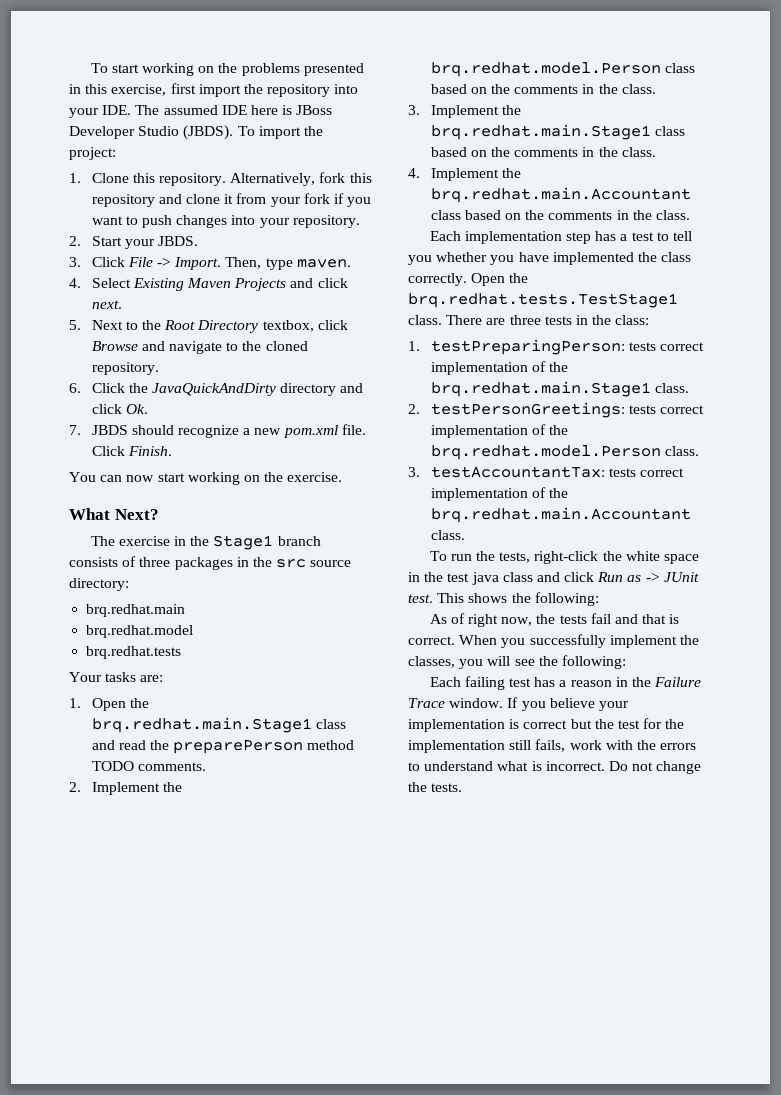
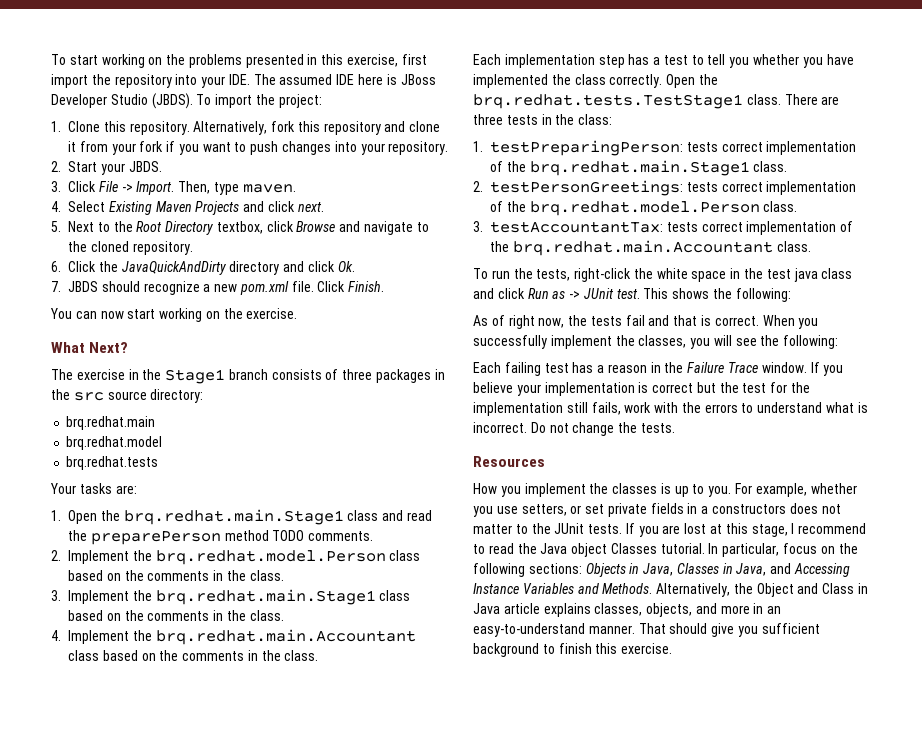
+ Resources
+ How you implement the classes is up to you. For example, whether you use setters, or set private fields in a constructors does not matter to the JUnit tests. If you are lost at this stage, I recommend to read the Java object Classes tutorial. In particular, focus on the following sections: Objects in Java, Classes in Java, and Accessing Instance Variables and Methods. Alternatively, the Object and Class in Java article explains classes, objects, and more in an easy-to-understand manner. That should give you sufficient background to finish this exercise.

